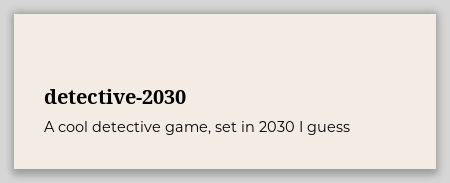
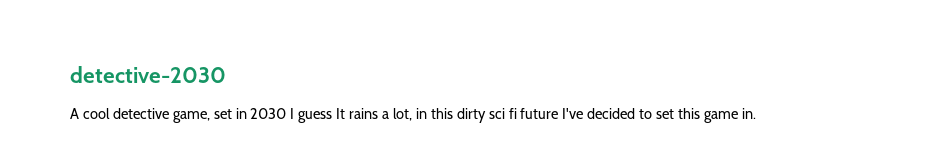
- A cool detective game, set in 2030 I guess
+ A cool detective game, set in 2030 I guess It rains a lot, in this dirty sci fi future I've decided to set this game in.

